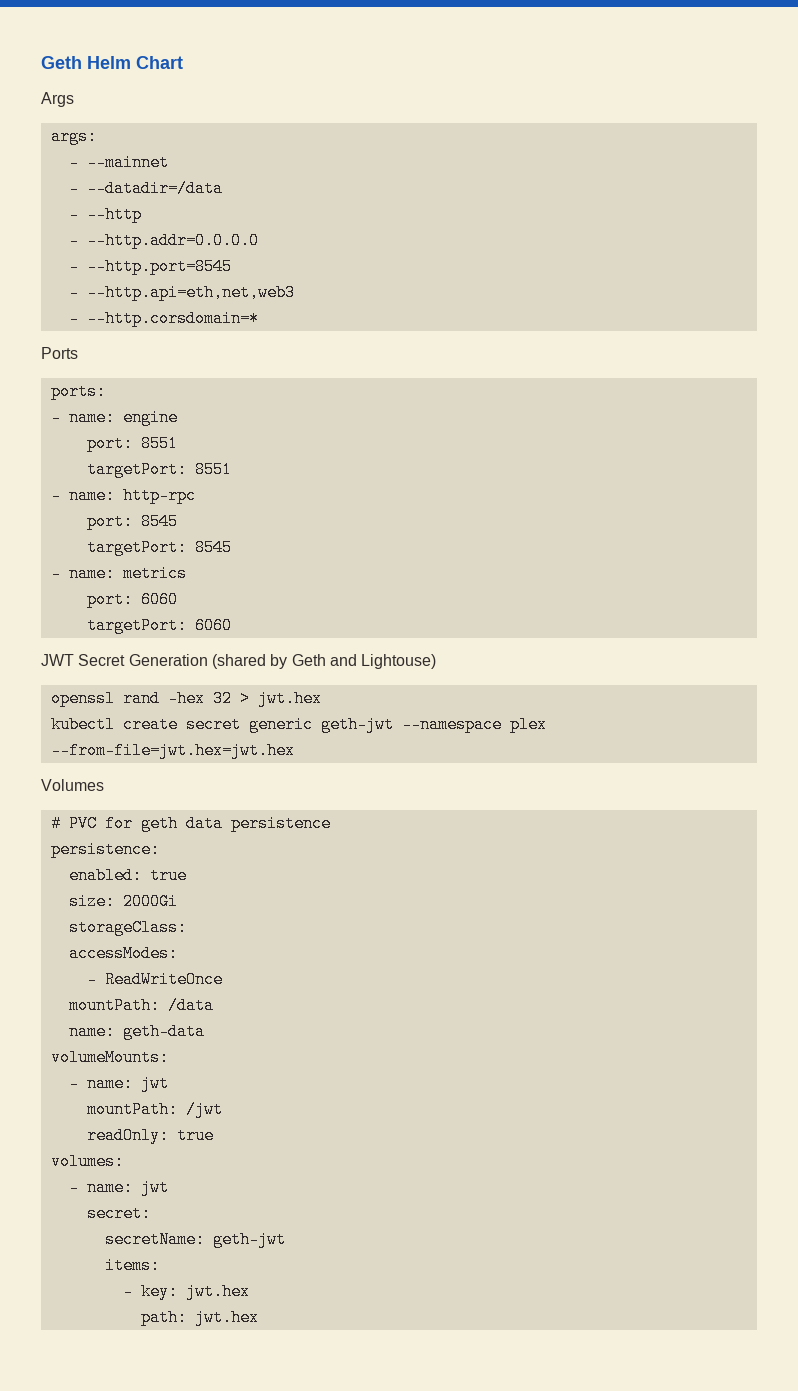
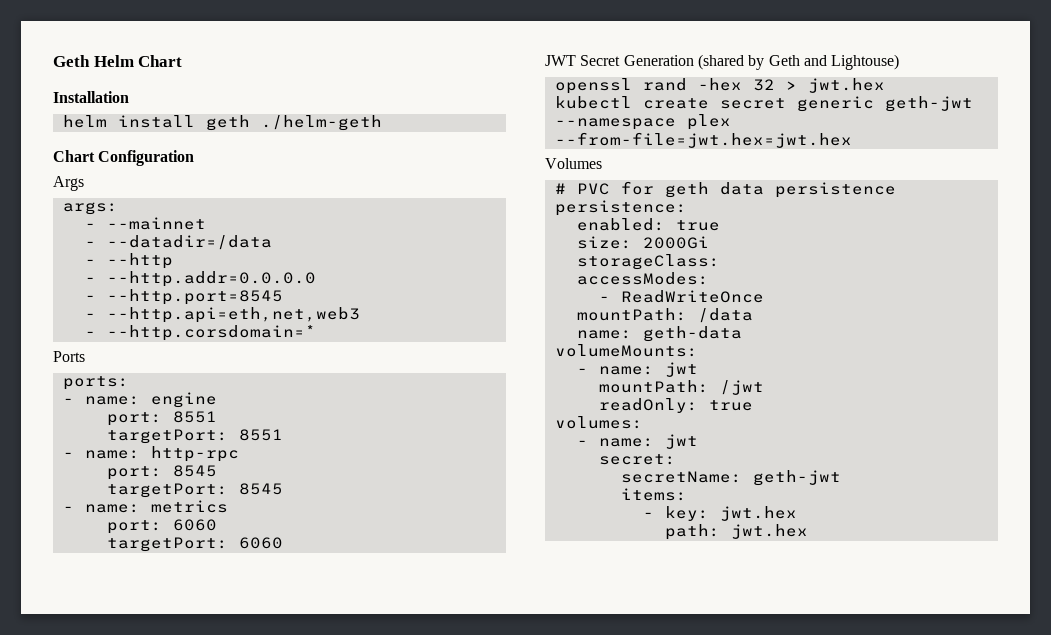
+ Installation
+ helm install geth ./helm-geth
+ Chart Configuration

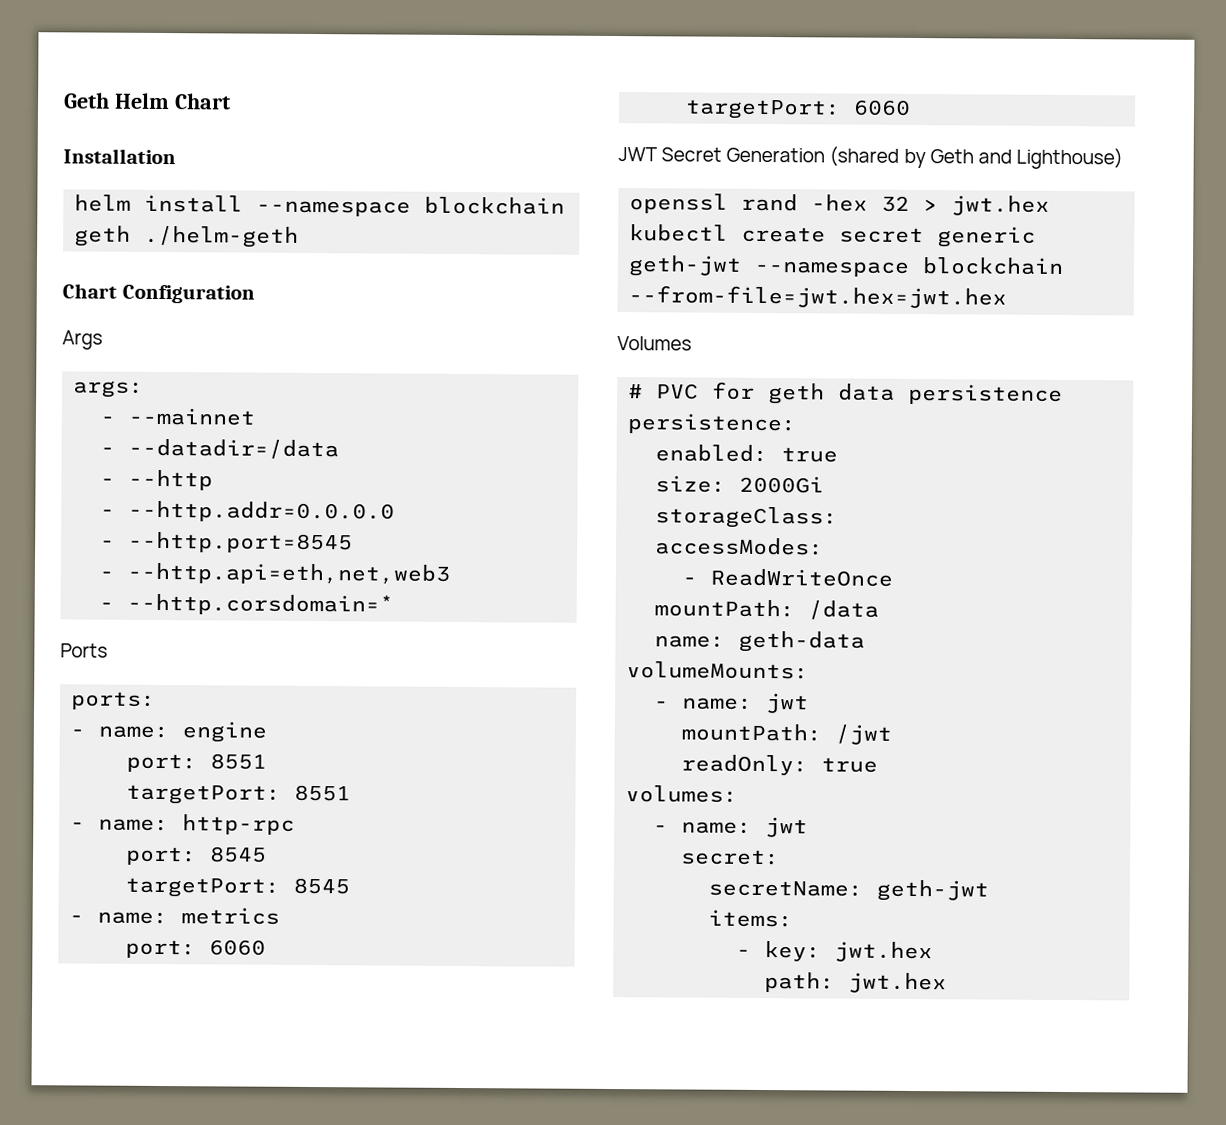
- helm install geth ./helm-geth
+ helm install --namespace blockchain geth ./helm-geth
- JWT Secret Generation (shared by Geth and Lightouse)
+ JWT Secret Generation (shared by Geth and Lighthouse)
- kubectl create secret generic geth-jwt --namespace plex --from-file=jwt.hex=jwt.hex
+ kubectl create secret generic geth-jwt --namespace blockchain --from-file=jwt.hex=jwt.hex

